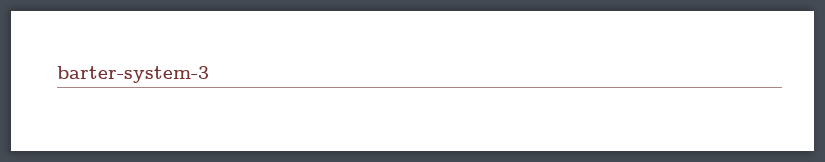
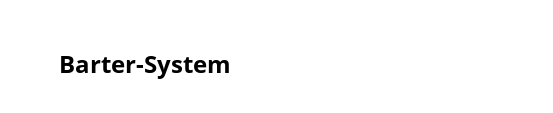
- barter-system-3
+ Barter-System

